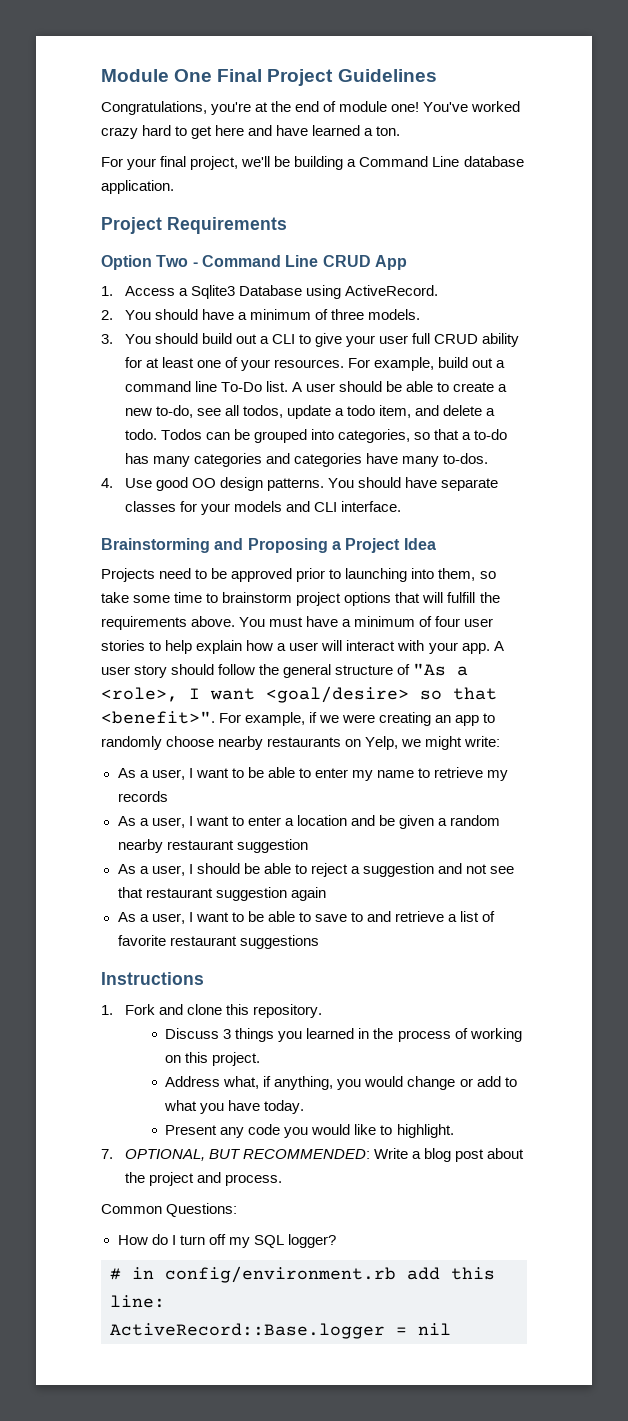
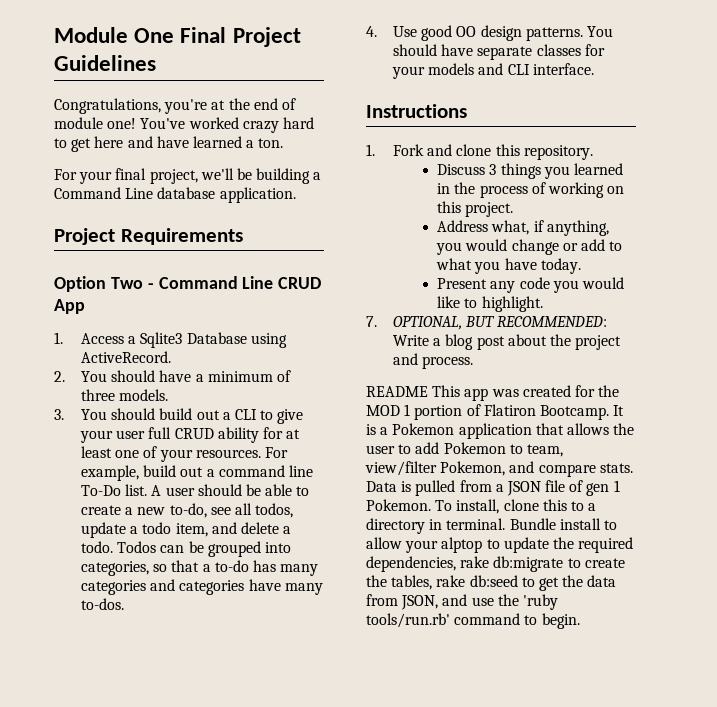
- Brainstorming and Proposing a Project Idea
- Projects need to be approved prior to launching into them, so take some time to brainstorm project options that will fulfill the requirements above. You must have a minimum of four user stories to help explain how a user will interact with your app. A user story should follow the general structure of "As a <role>, I want <goal/desire> so that <benefit>". For example, if we were creating an app to randomly choose nearby restaurants on Yelp, we might write:
- As a user, I want to be able to enter my name to retrieve my records
- As a user, I want to enter a location and be given a random nearby restaurant suggestion
- As a user, I should be able to reject a suggestion and not see that restaurant suggestion again
- As a user, I want to be able to save to and retrieve a list of favorite restaurant suggestions
- Common Questions:
- How do I turn off my SQL logger?
- # in config/environment.rb add this line:
- ActiveRecord::Base.logger = nil
+ README This app was created for the MOD 1 portion of Flatiron Bootcamp. It is a Pokemon application that allows the user to add Pokemon to team, view/filter Pokemon, and compare stats. Data is pulled from a JSON file of gen 1 Pokemon. To install, clone this to a directory in terminal. Bundle install to allow your alptop to update the required dependencies, rake db:migrate to create the tables, rake db:seed to get the data from JSON, and use the 'ruby tools/run.rb' command to begin.

